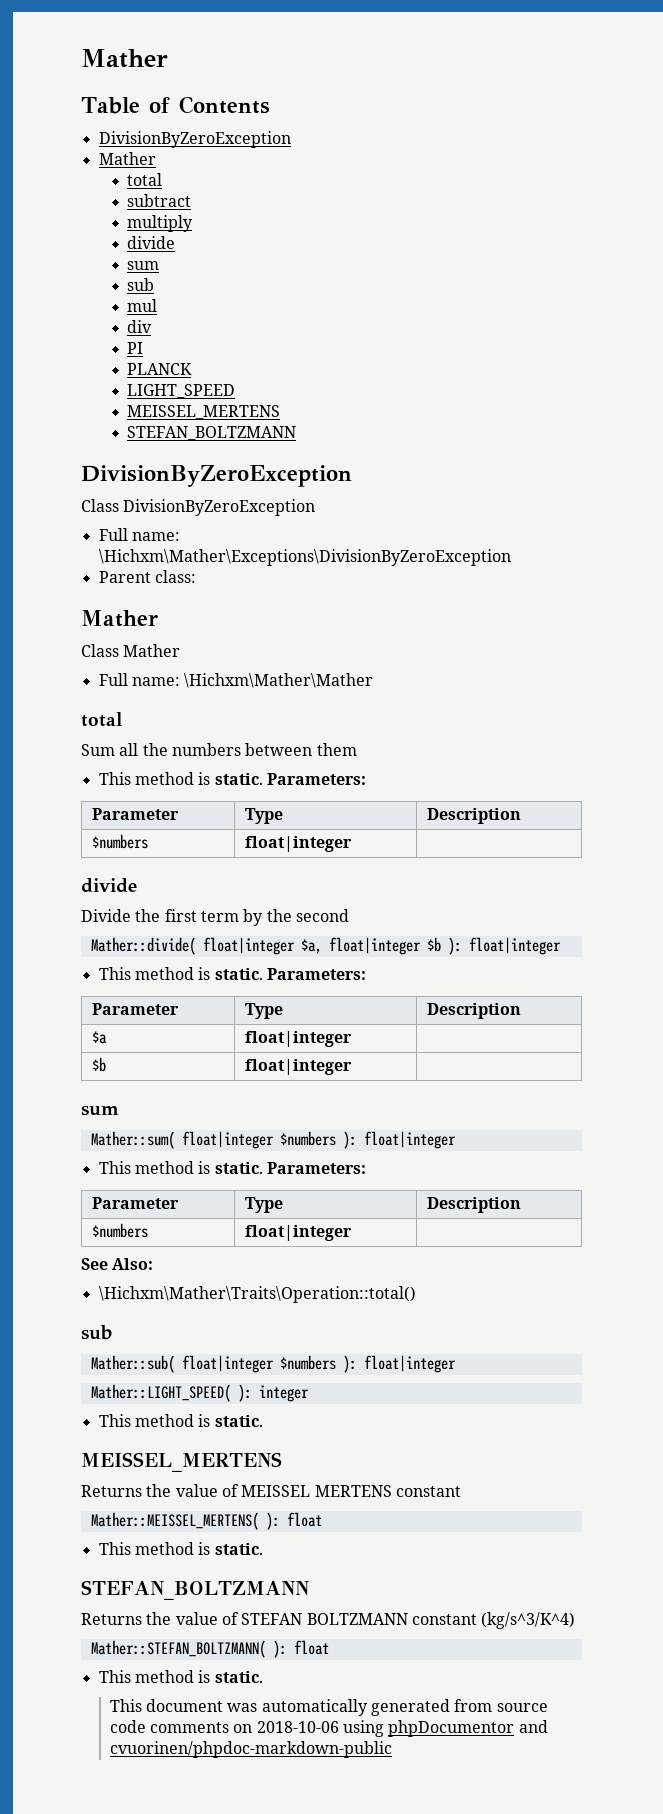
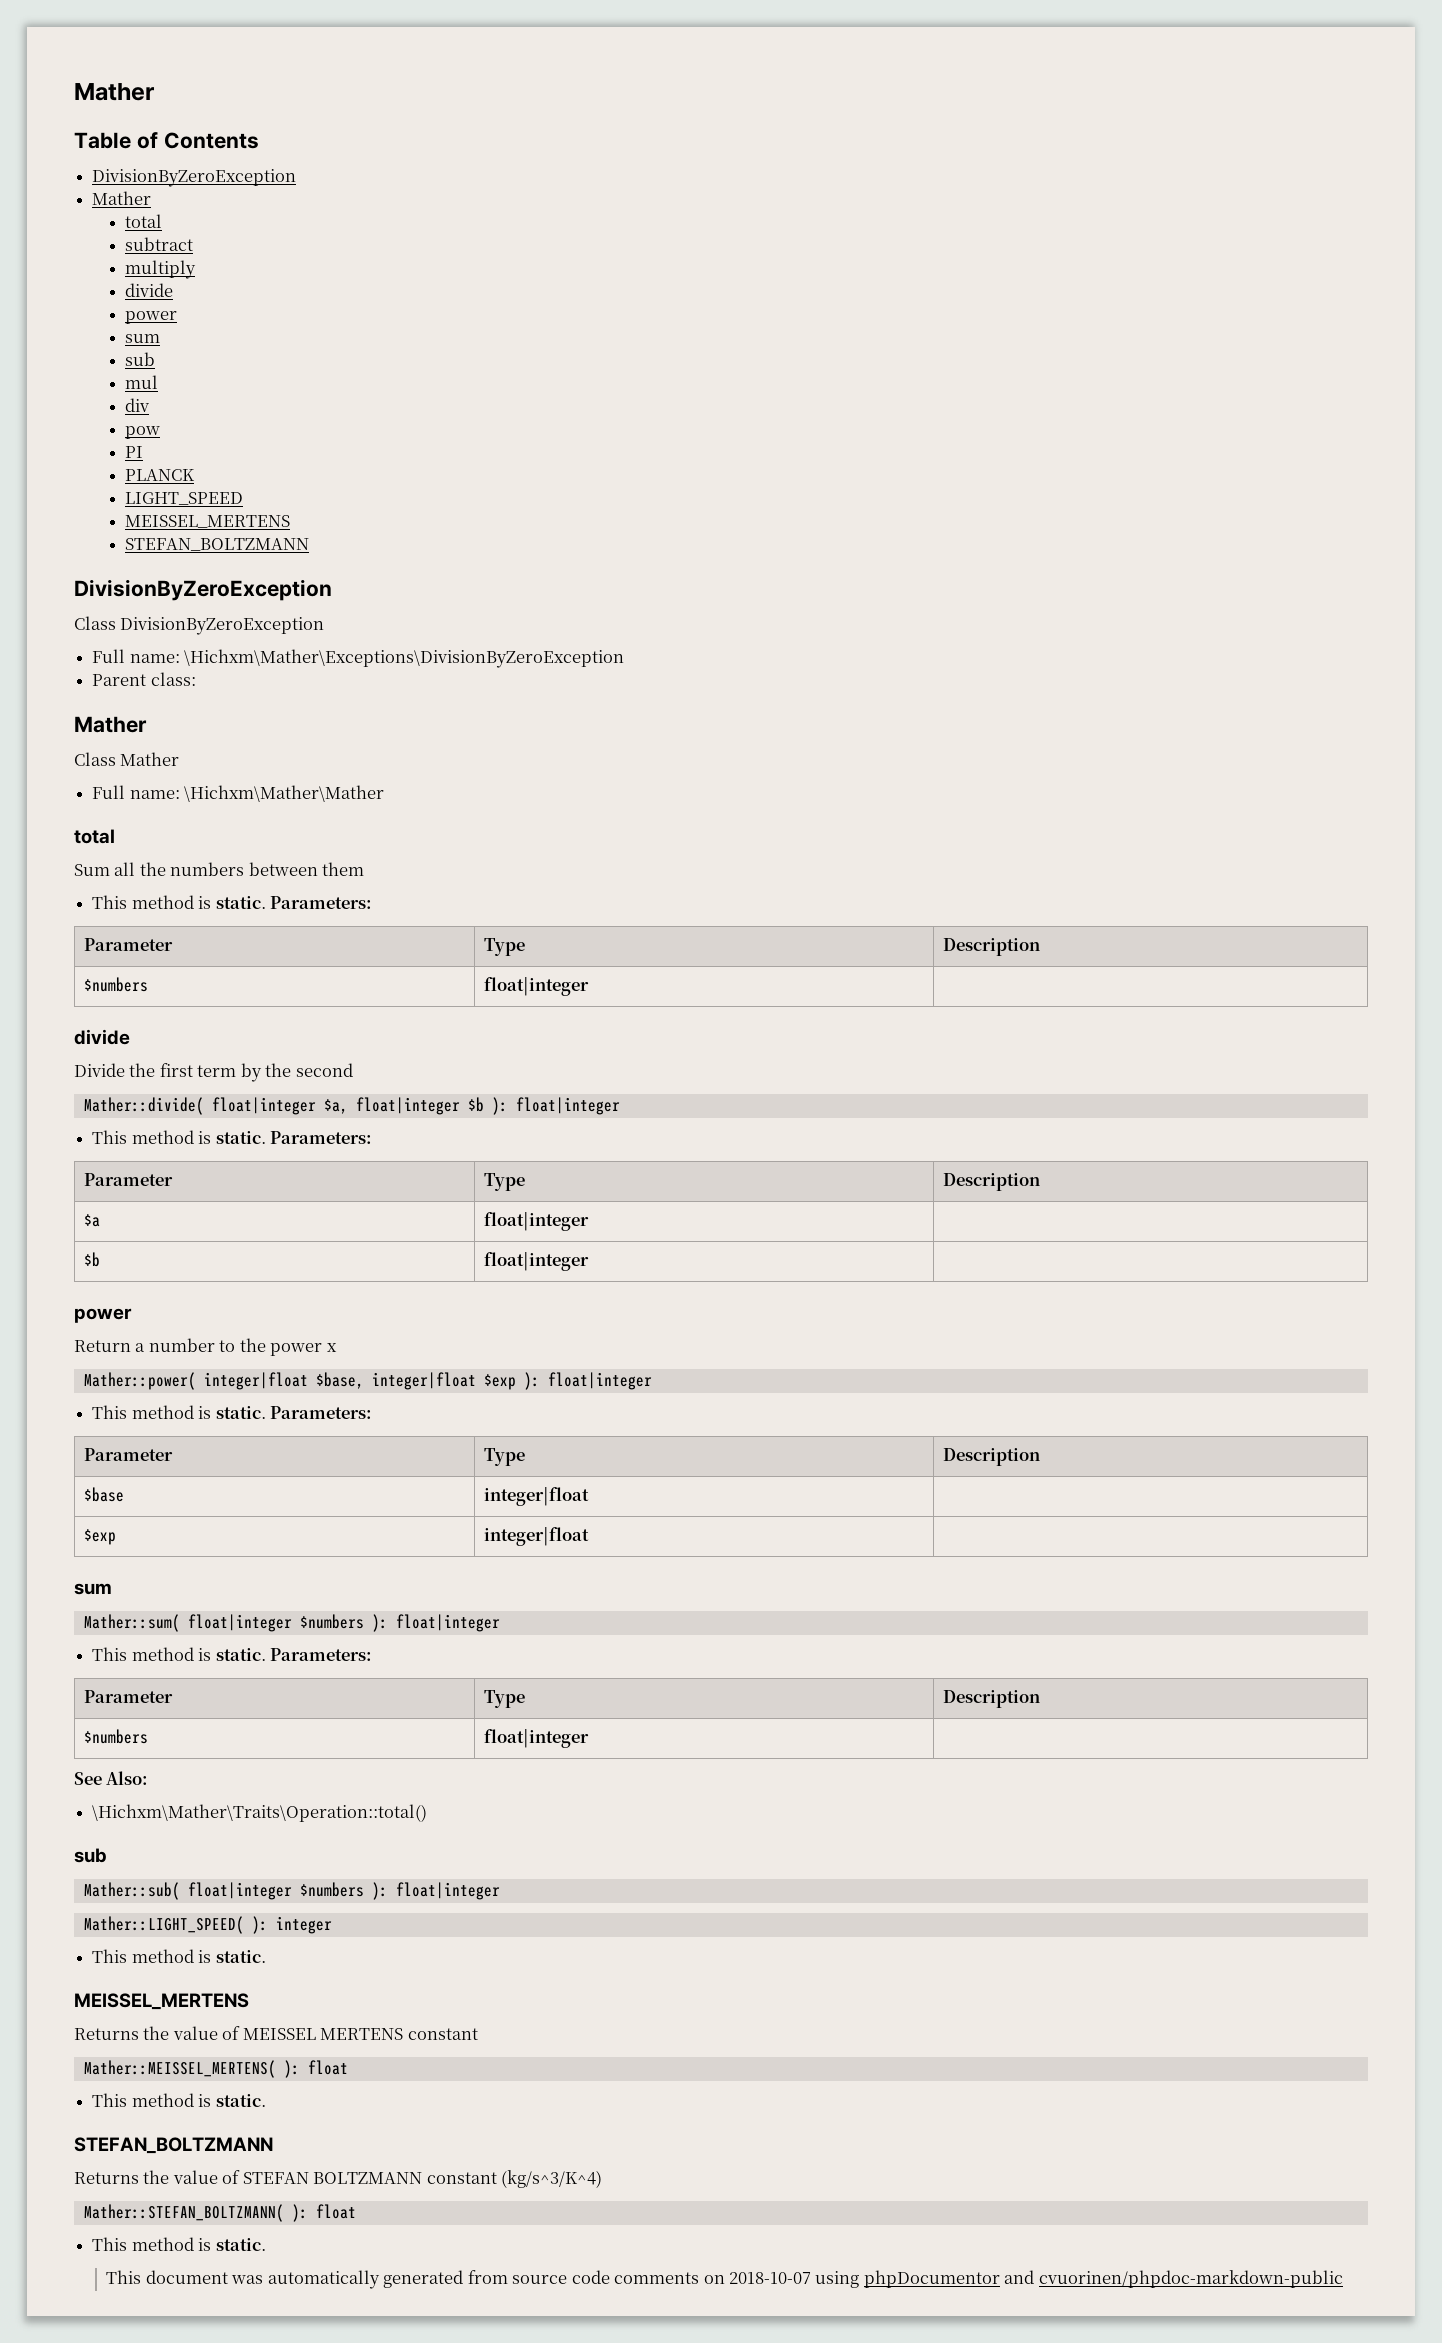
  multiply
  divide
+ power
+ pow
  $b | float|integer |
+ power
+ Return a number to the power x
+ Mather::power( integer|float $base, integer|float $exp ): float|integer
+ This method is static. Parameters:
+ Parameter | Type | Description
+ $base | integer|float |
+ $exp | integer|float |
- This document was automatically generated from source code comments on 2018-10-06 using phpDocumentor and cvuorinen/phpdoc-markdown-public
+ This document was automatically generated from source code comments on 2018-10-07 using phpDocumentor and cvuorinen/phpdoc-markdown-public

